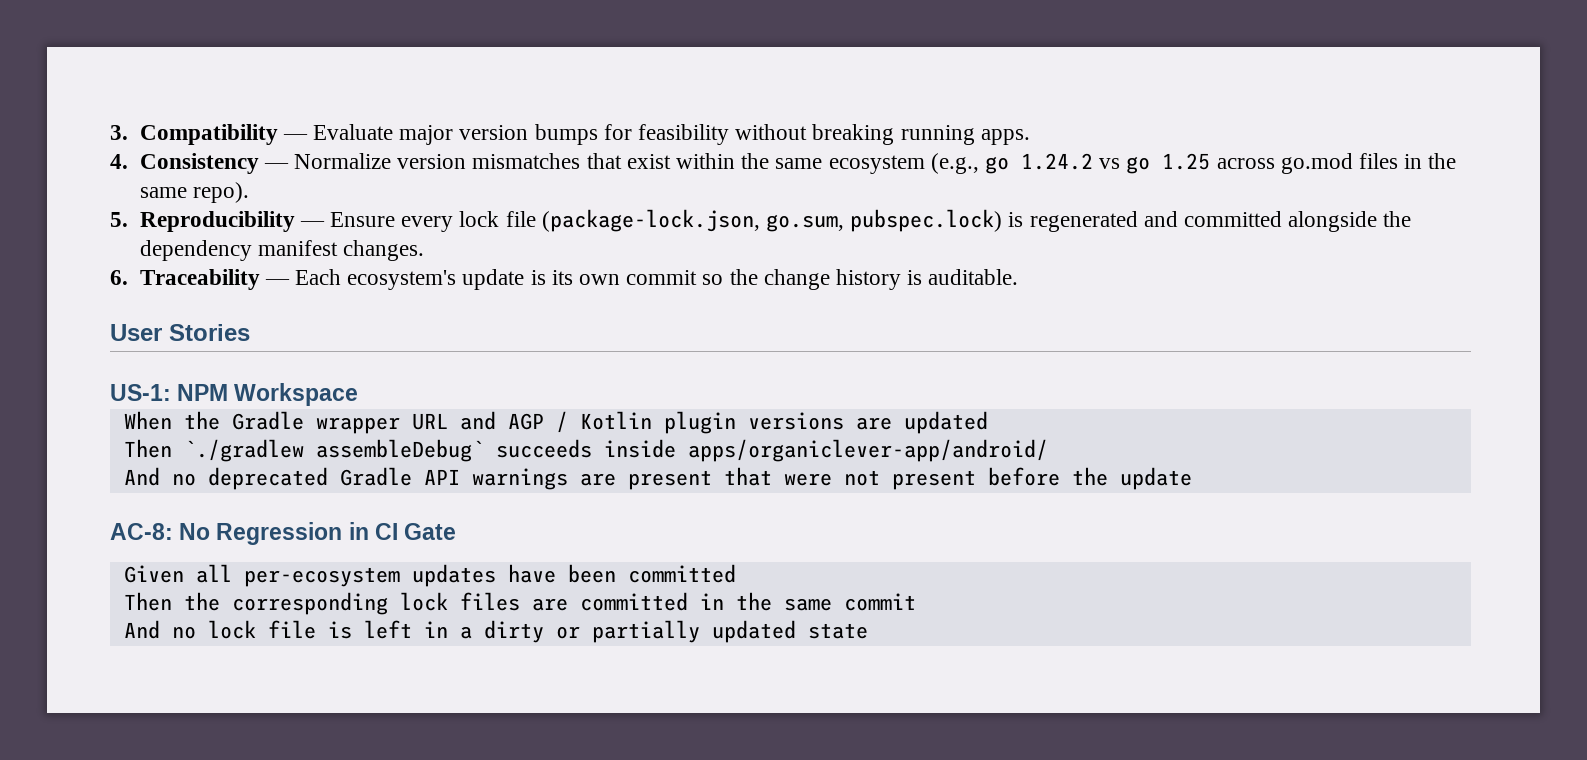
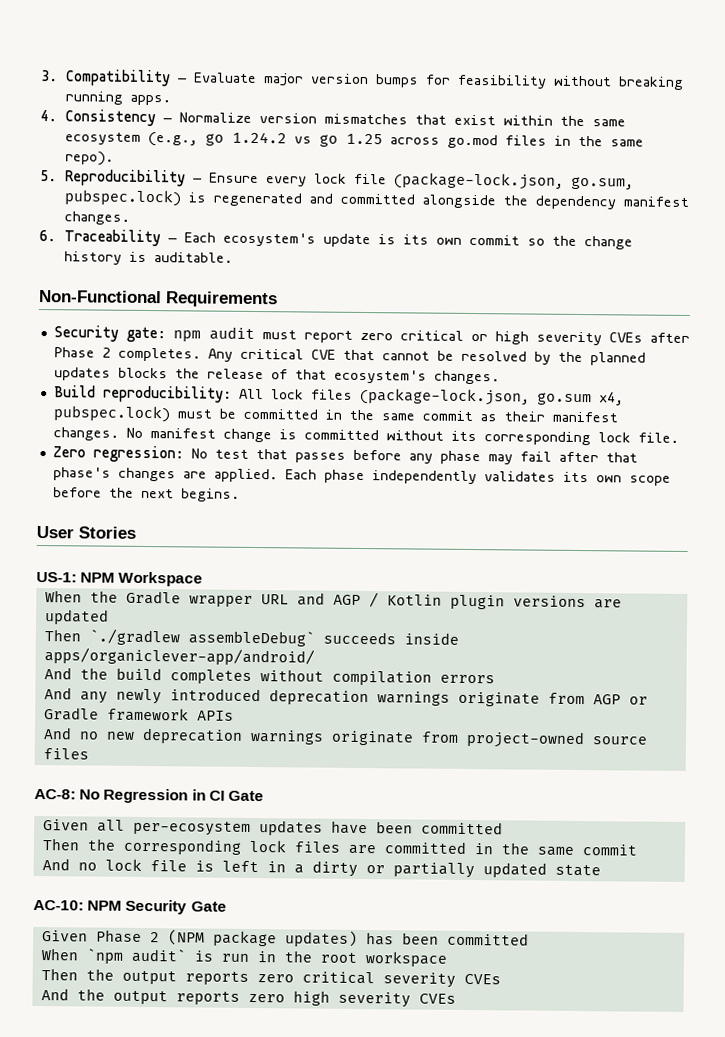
+ Non-Functional Requirements
+ Security gate: npm audit must report zero critical or high severity CVEs after Phase 2 completes. Any critical CVE that cannot be resolved by the planned updates blocks the release of that ecosystem's changes.
+ Build reproducibility: All lock files (package-lock.json, go.sum ×4, pubspec.lock) must be committed in the same commit as their manifest changes. No manifest change is committed without its corresponding lock file.
+ Zero regression: No test that passes before any phase may fail after that phase's changes are applied. Each phase independently validates its own scope before the next begins.
- And no deprecated Gradle API warnings are present that were not present before the update
+ And the build completes without compilation errors
+ And any newly introduced deprecation warnings originate from AGP or Gradle framework APIs
+ And no new deprecation warnings originate from project-owned source files
+ AC-10: NPM Security Gate
+ Given Phase 2 (NPM package updates) has been committed
+ When `npm audit` is run in the root workspace
+ Then the output reports zero critical severity CVEs
+ And the output reports zero high severity CVEs

